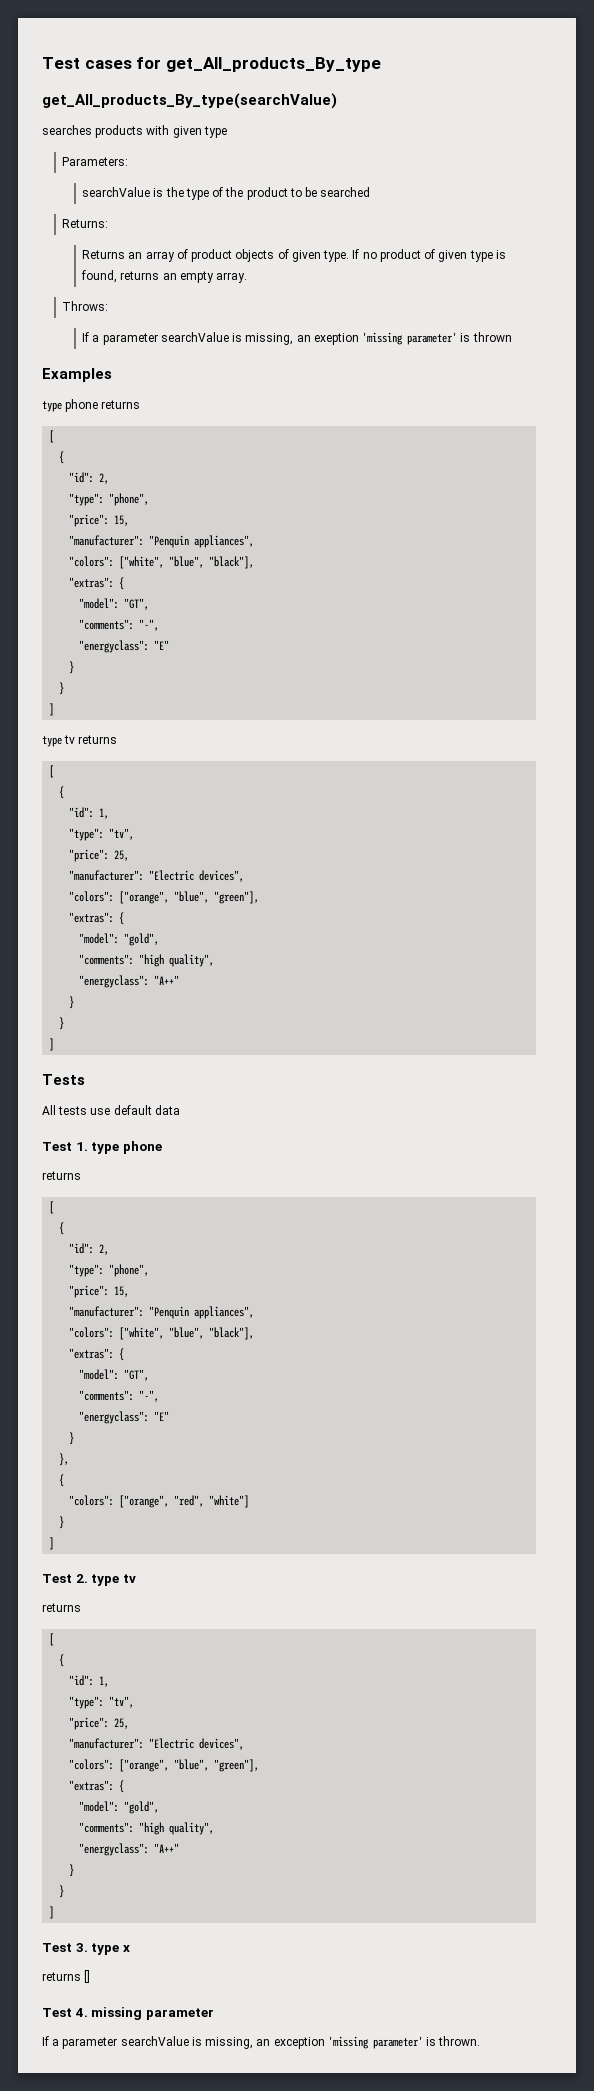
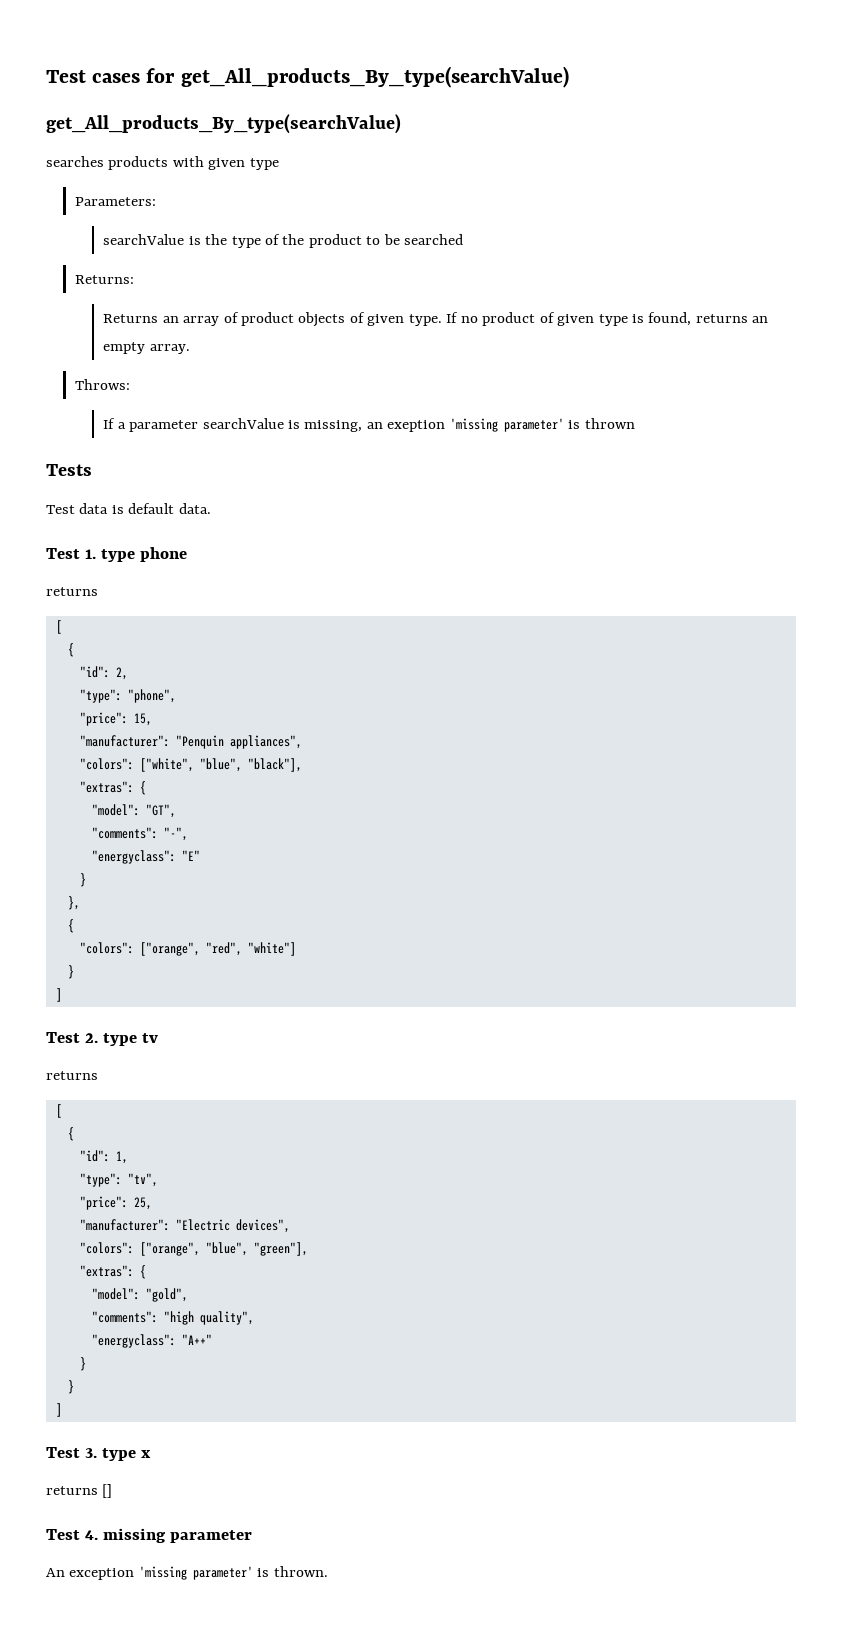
- Test cases for get_All_products_By_type
+ Test cases for get_All_products_By_type(searchValue)
- Examples
- type phone returns
- [
- {
- "id": 2,
- "type": "phone",
- "price": 15,
- "manufacturer": "Penquin appliances",
- "colors": ["white", "blue", "black"],
- "extras": {
- "model": "GT",
- "comments": "-",
- "energyclass": "E"
- }
- }
- ]
- type tv returns
- [
- {
- "id": 1,
- "type": "tv",
- "price": 25,
- "manufacturer": "Electric devices",
- "colors": ["orange", "blue", "green"],
- "extras": {
- "model": "gold",
- "comments": "high quality",
- "energyclass": "A++"
- }
- }
- ]
  Tests
- All tests use default data
+ Test data is default data.
- If a parameter searchValue is missing, an exception 'missing parameter' is thrown.
+ An exception 'missing parameter' is thrown.

